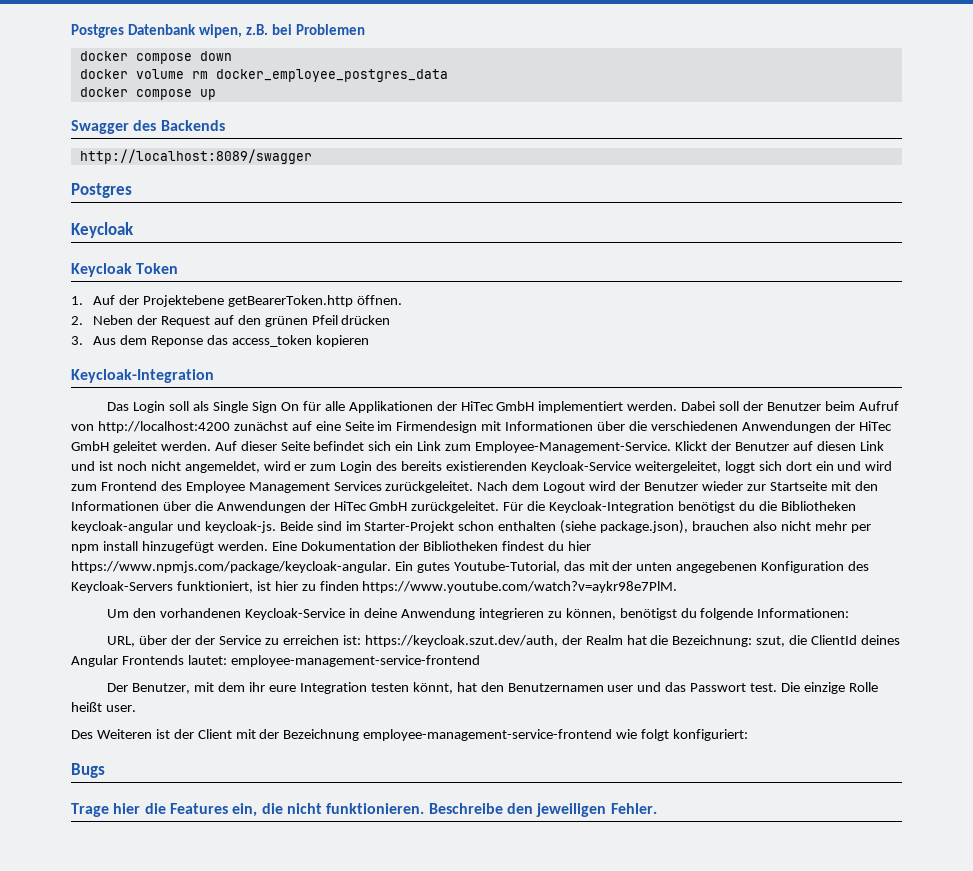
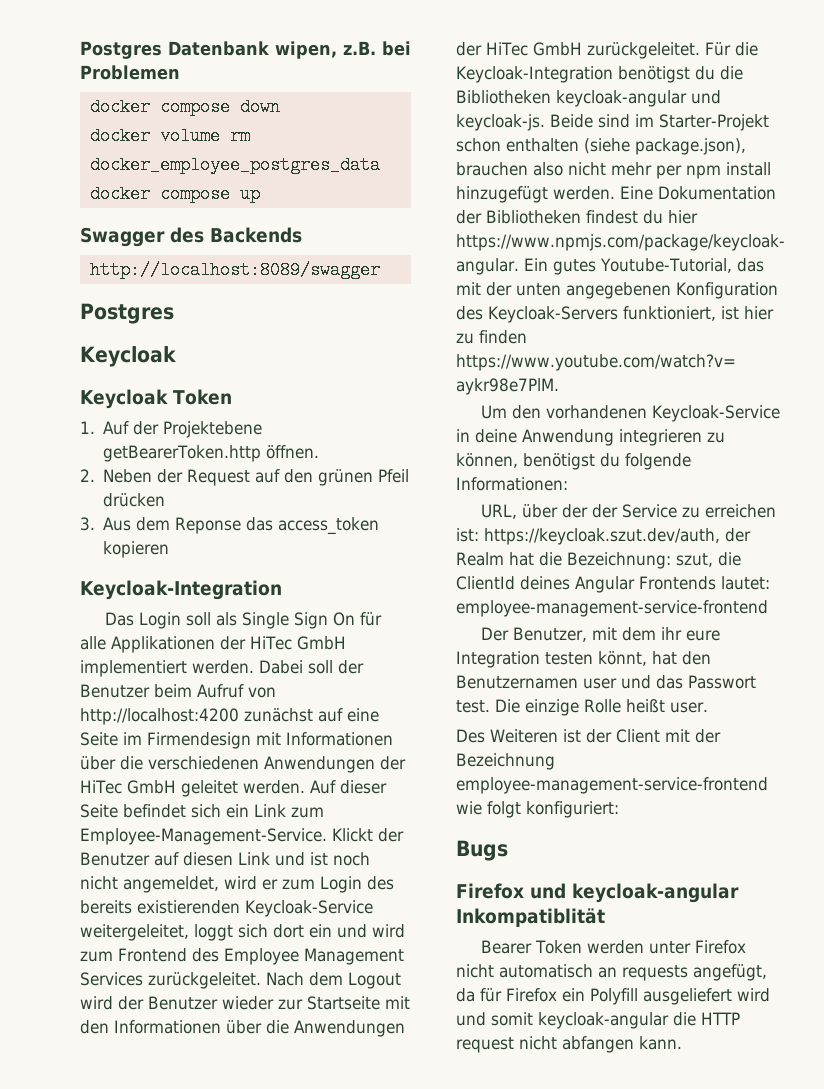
- Trage hier die Features ein, die nicht funktionieren. Beschreibe den jeweiligen Fehler.
+ Firefox und keycloak-angular Inkompatiblität
+ Bearer Token werden unter Firefox nicht automatisch an requests angefügt, da für Firefox ein Polyfill ausgeliefert wird und somit keycloak-angular die HTTP request nicht abfangen kann.

